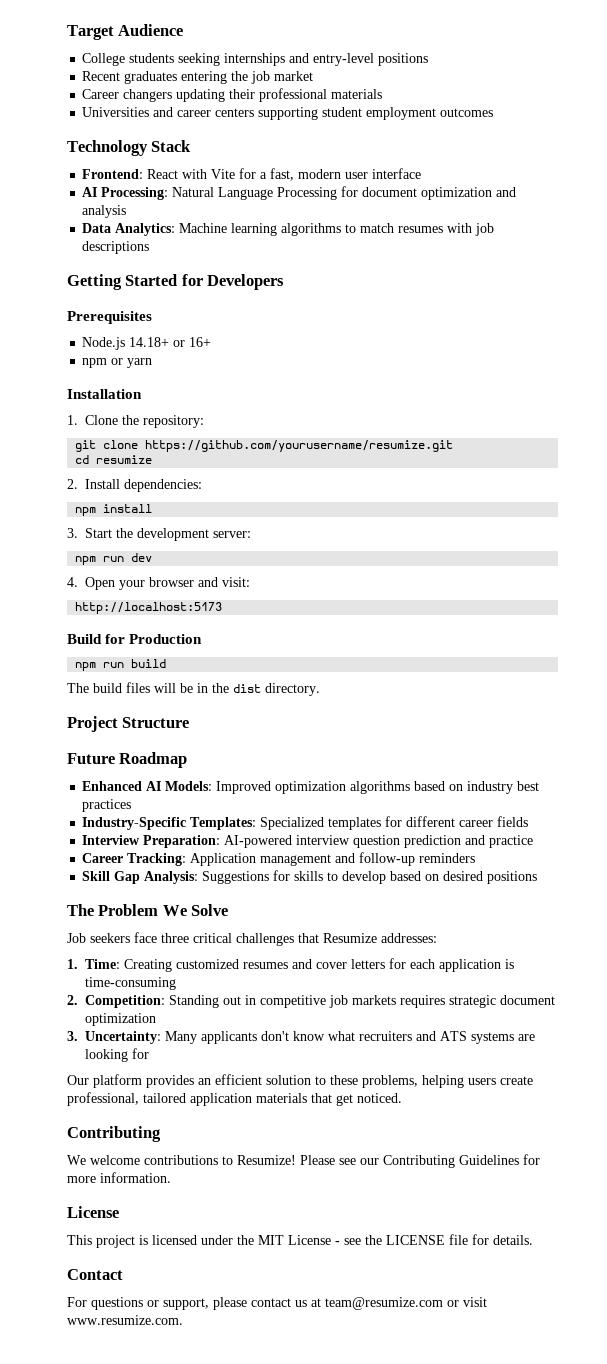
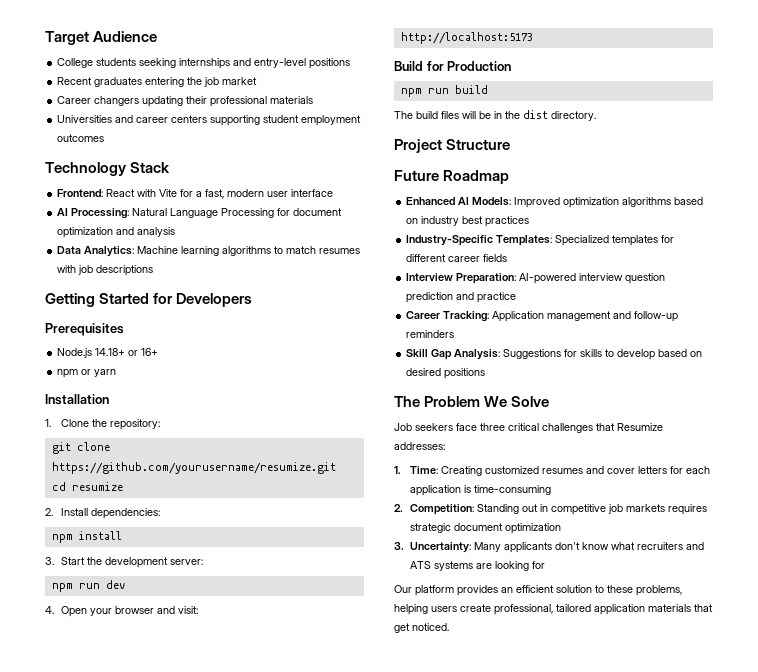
  Our platform provides an efficient solution to these problems, helping users create professional, tailored application materials that get noticed.
- Contributing
- We welcome contributions to Resumize! Please see our Contributing Guidelines for more information.
- License
- This project is licensed under the MIT License - see the LICENSE file for details.
- Contact
- For questions or support, please contact us at team@resumize.com or visit www.resumize.com.

